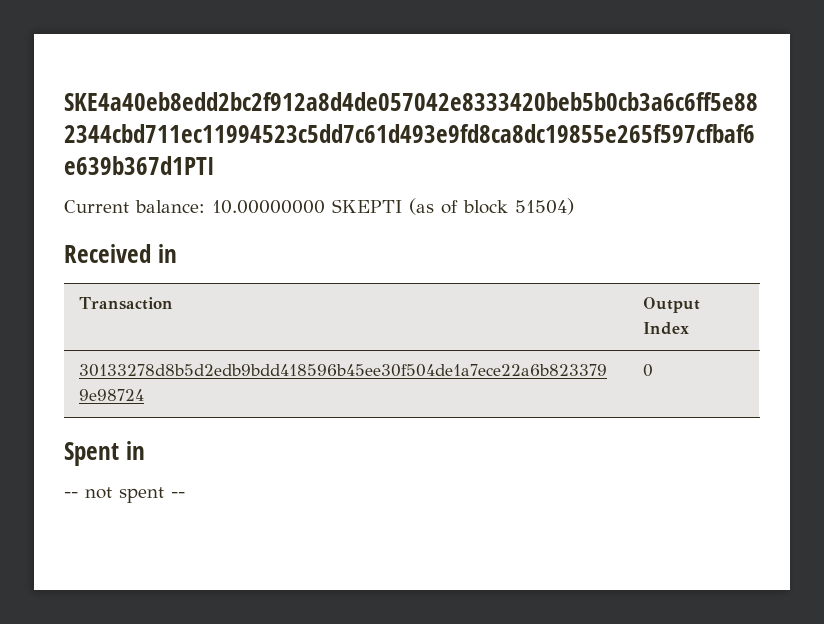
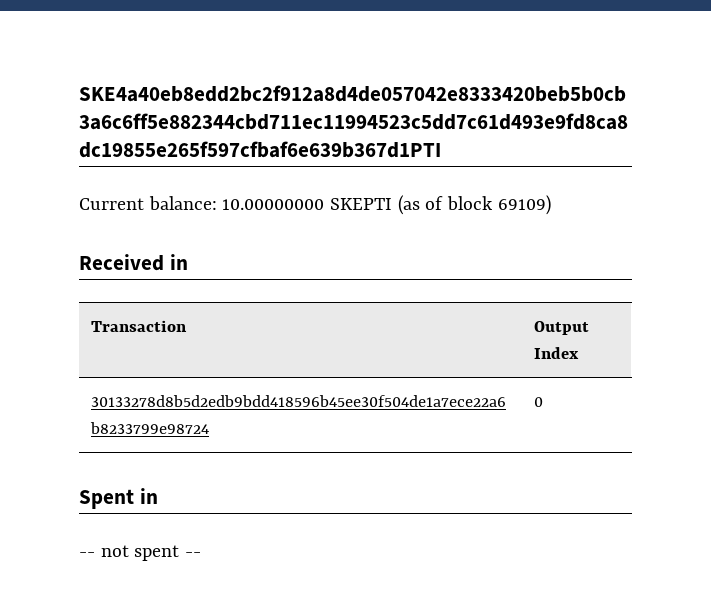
- Current balance: 10.00000000 SKEPTI (as of block 51504)
+ Current balance: 10.00000000 SKEPTI (as of block 69109)

